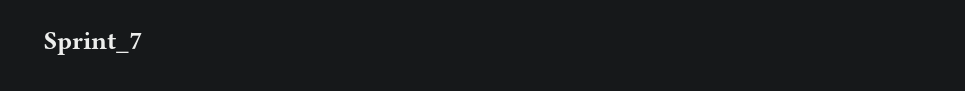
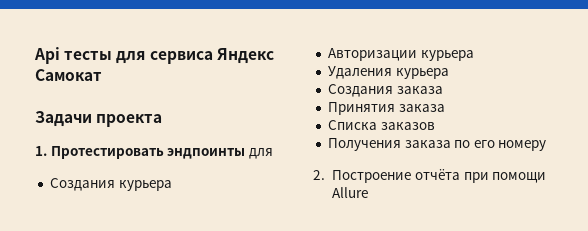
- Sprint_7
+ Api тесты для сервиса Яндекс Самокат
+ Задачи проекта
+ 1. Протестировать эндпоинты для
+ Создания курьера
+ Авторизации курьера
+ Удаления курьера
+ Создания заказа
+ Принятия заказа
+ Списка заказов
+ Получения заказа по его номеру
+ 2. Построение отчёта при помощи Allure

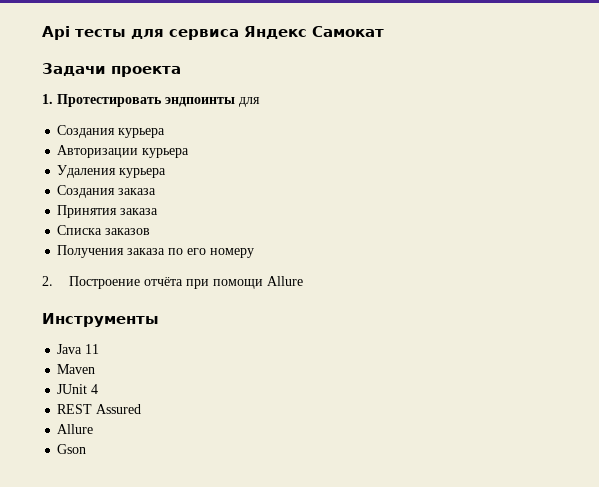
+ Инструменты
+ Java 11
+ Maven
+ JUnit 4
+ REST Assured
+ Allure
+ Gson

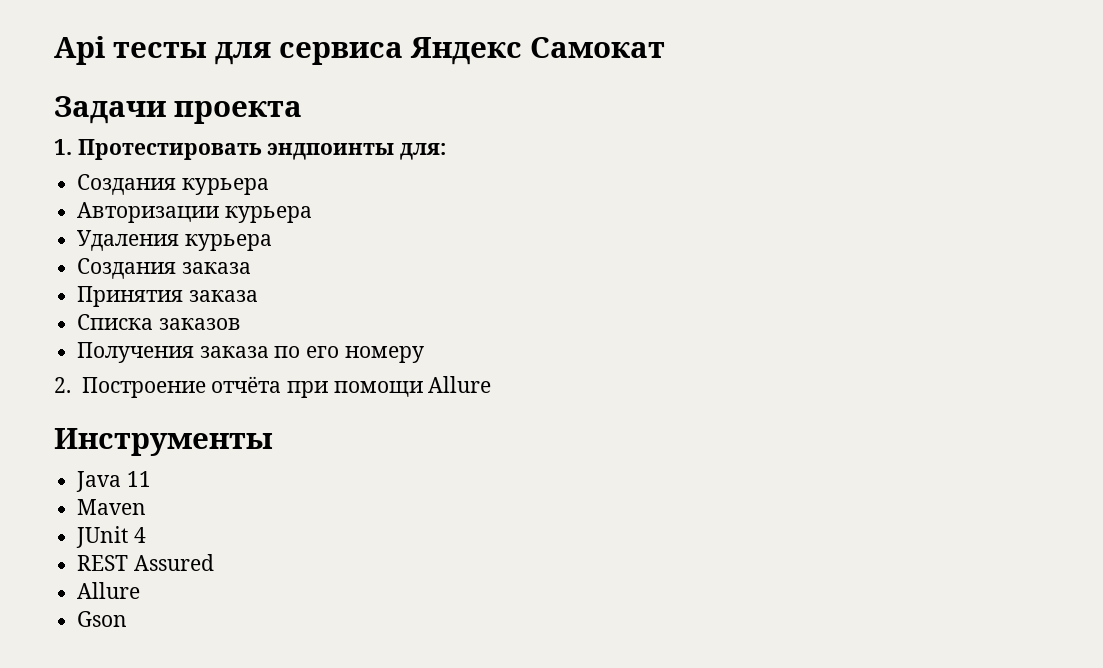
- 1. Протестировать эндпоинты для
+ 1. Протестировать эндпоинты для:

